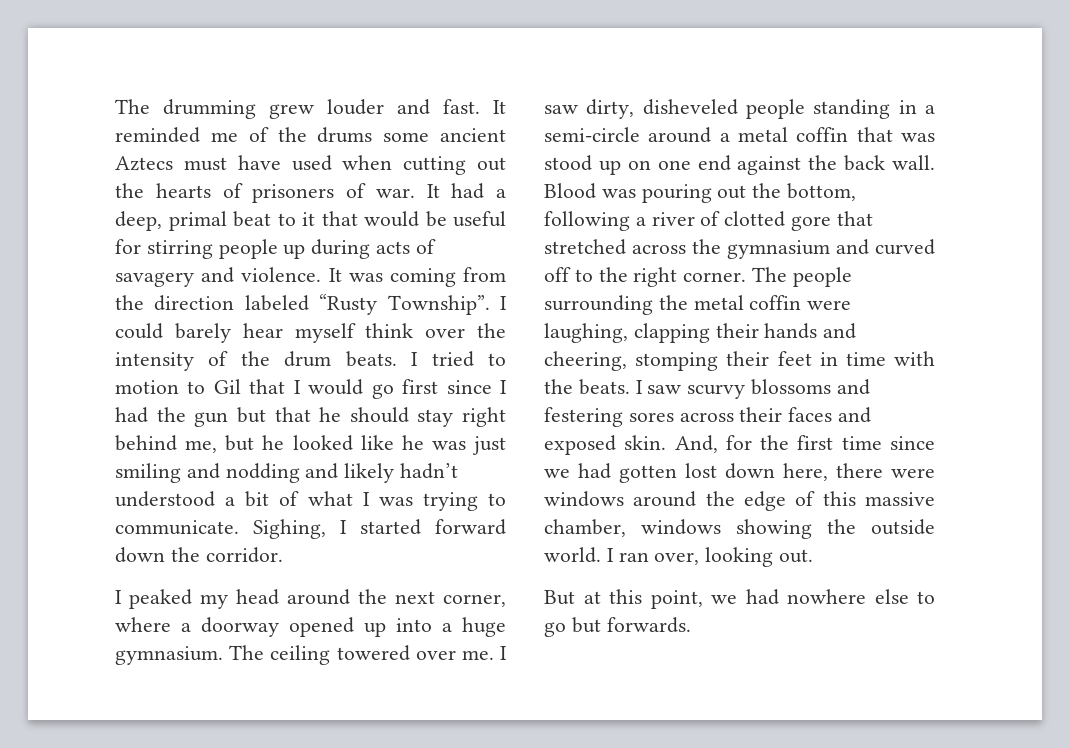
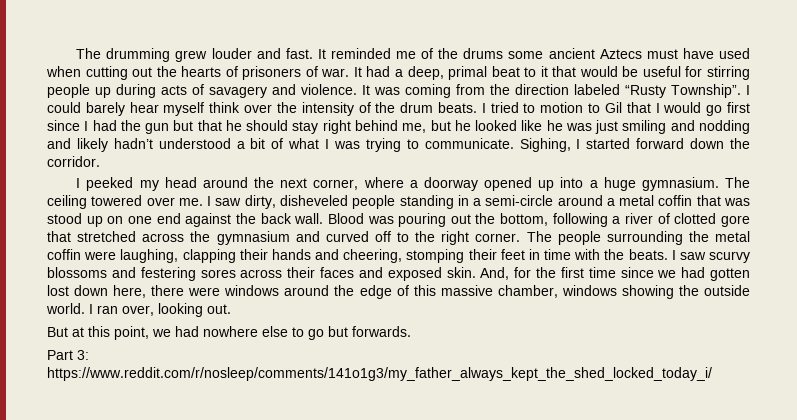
- I peaked my head around the next corner, where a doorway opened up into a huge gymnasium.
+ I peeked my head around the next corner, where a doorway opened up into a huge gymnasium.
+ Part 3: https://www.reddit.com/r/nosleep/comments/141o1g3/my_father_always_kept_the_shed_locked_today_i/

